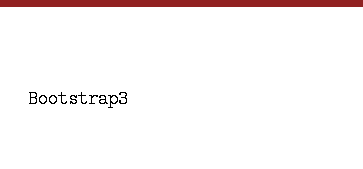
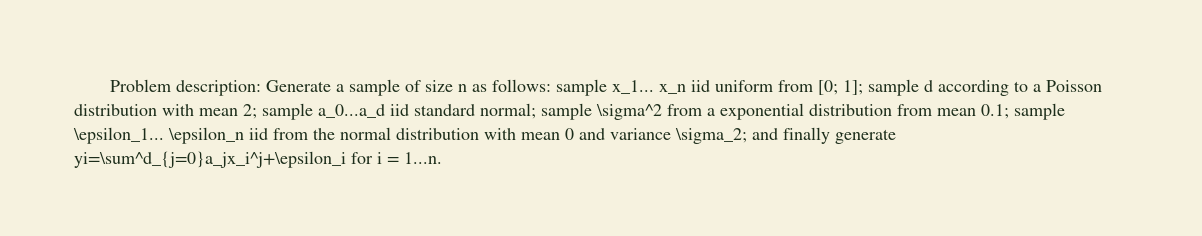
- Bootstrap3
+ Problem description: Generate a sample of size n as follows: sample x_1... x_n iid uniform from [0; 1]; sample d according to a Poisson distribution with mean 2; sample a_0...a_d iid standard normal; sample \sigma^2 from a exponential distribution from mean 0.1; sample \epsilon_1... \epsilon_n iid from the normal distribution with mean 0 and variance \sigma_2; and finally generate yi=\sum^d_{j=0}a_jx_i^j+\epsilon_i for i = 1...n.

